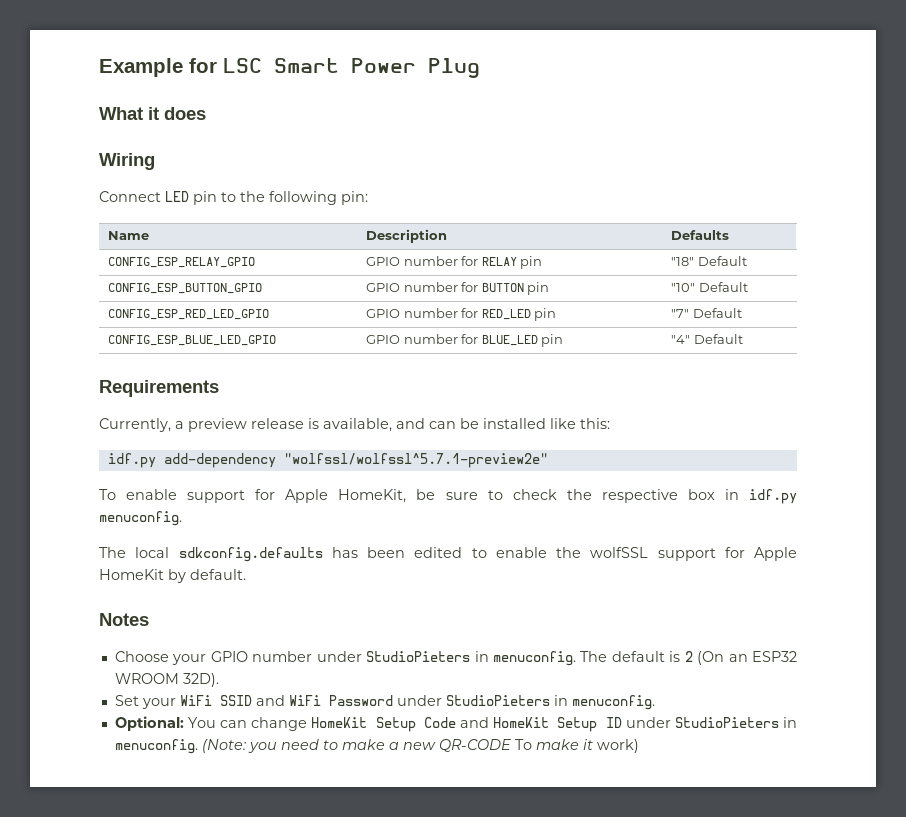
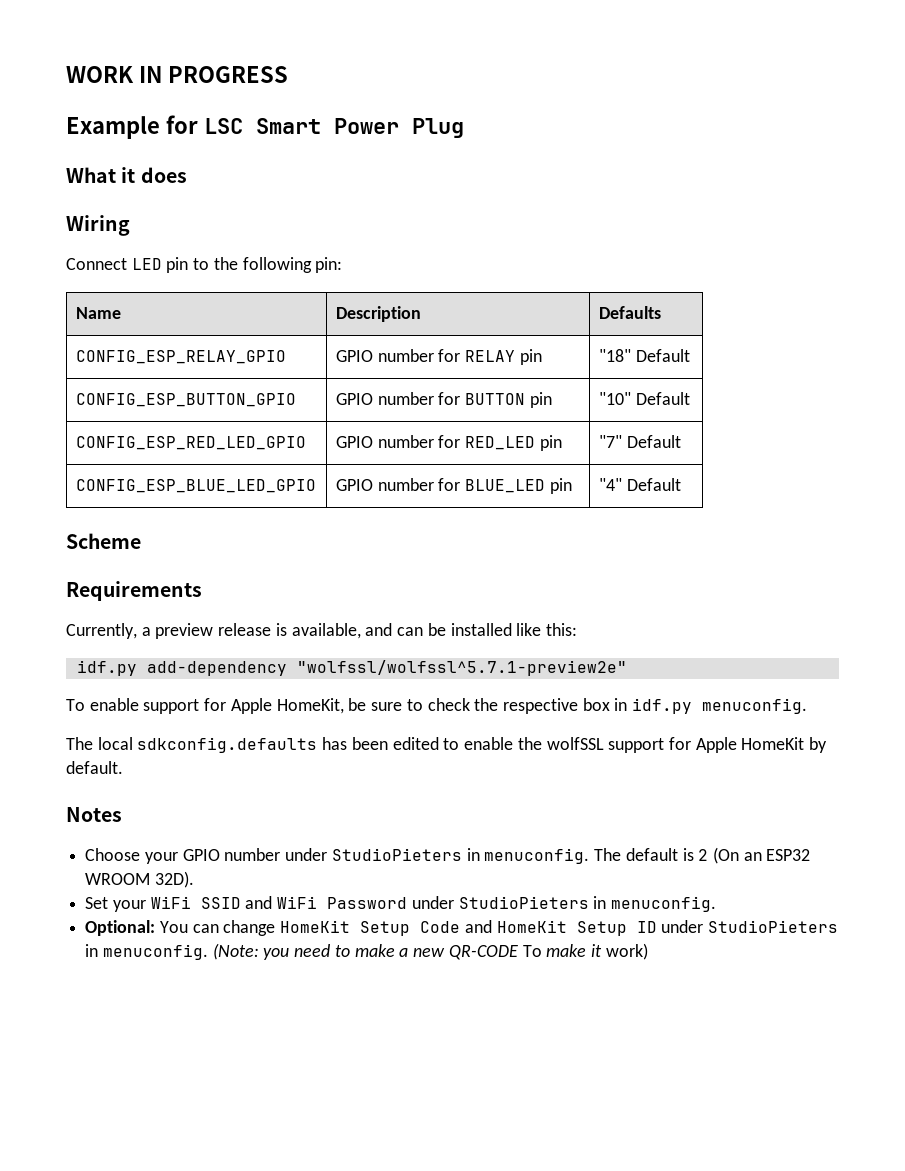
+ WORK IN PROGRESS
+ Scheme

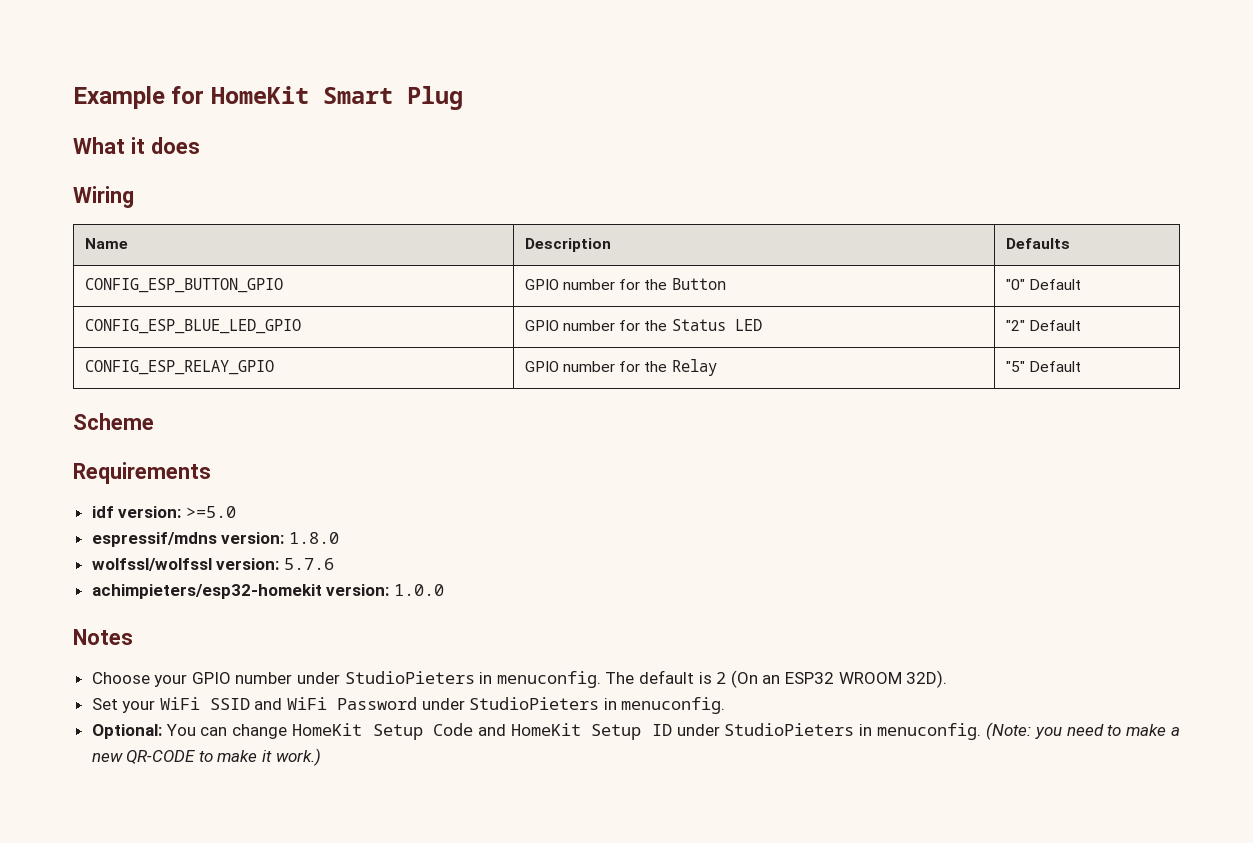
- WORK IN PROGRESS
- Example for LSC Smart Power Plug
+ Example for HomeKit Smart Plug
- Connect LED pin to the following pin:
  Name | Description | Defaults
- CONFIG_ESP_RELAY_GPIO | GPIO number for RELAY pin | "18" Default
- CONFIG_ESP_BUTTON_GPIO | GPIO number for BUTTON pin | "10" Default
- CONFIG_ESP_RED_LED_GPIO | GPIO number for RED_LED pin | "7" Default
+ CONFIG_ESP_BUTTON_GPIO | GPIO number for the Button | "0" Default
- CONFIG_ESP_BLUE_LED_GPIO | GPIO number for BLUE_LED pin | "4" Default
+ CONFIG_ESP_BLUE_LED_GPIO | GPIO number for the Status LED | "2" Default
+ CONFIG_ESP_RELAY_GPIO | GPIO number for the Relay | "5" Default
  Scheme
  Requirements
- Currently, a preview release is available, and can be installed like this:
- idf.py add-dependency "wolfssl/wolfssl^5.7.1-preview2e"
- To enable support for Apple HomeKit, be sure to check the respective box in idf.py menuconfig.
- The local sdkconfig.defaults has been edited to enable the wolfSSL support for Apple HomeKit by default.
+ idf version: >=5.0
+ espressif/mdns version: 1.8.0
+ wolfssl/wolfssl version: 5.7.6
+ achimpieters/esp32-homekit version: 1.0.0
- (Note: you need to make a new QR-CODE To make it work)
+ (Note: you need to make a new QR-CODE to make it work.)

